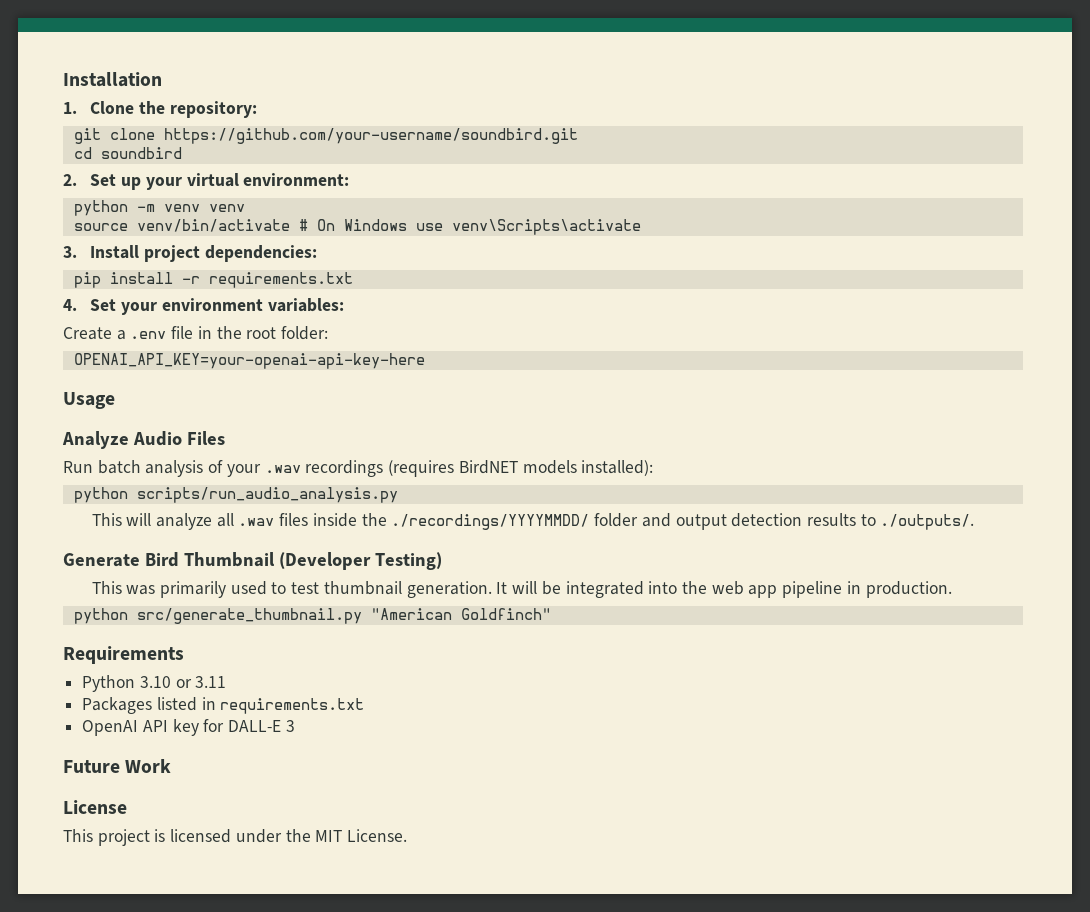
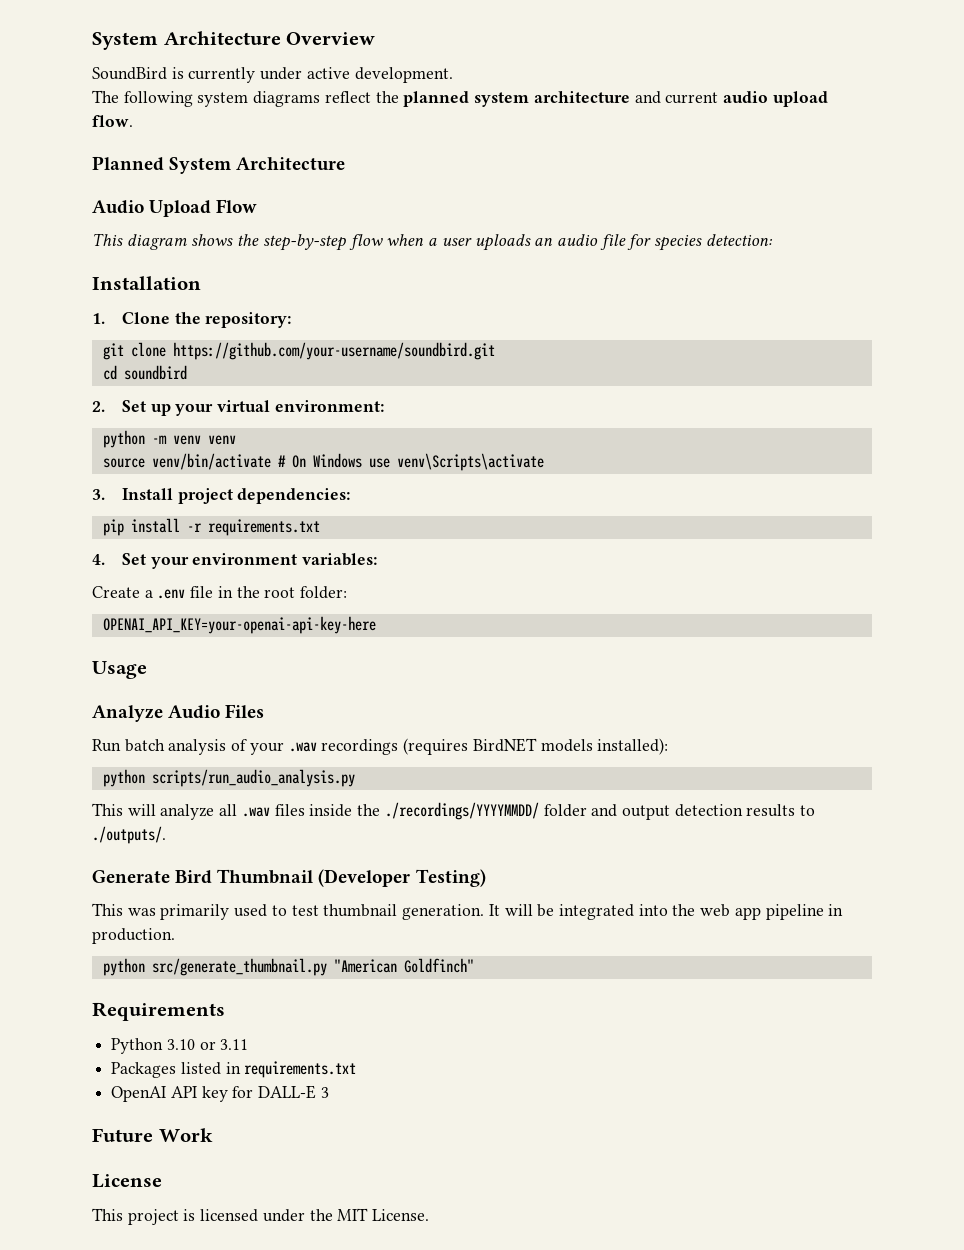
+ System Architecture Overview
+ SoundBird is currently under active development.
+ The following system diagrams reflect the planned system architecture and current audio upload flow.
+ Planned System Architecture
+ Audio Upload Flow
+ This diagram shows the step-by-step flow when a user uploads an audio file for species detection:

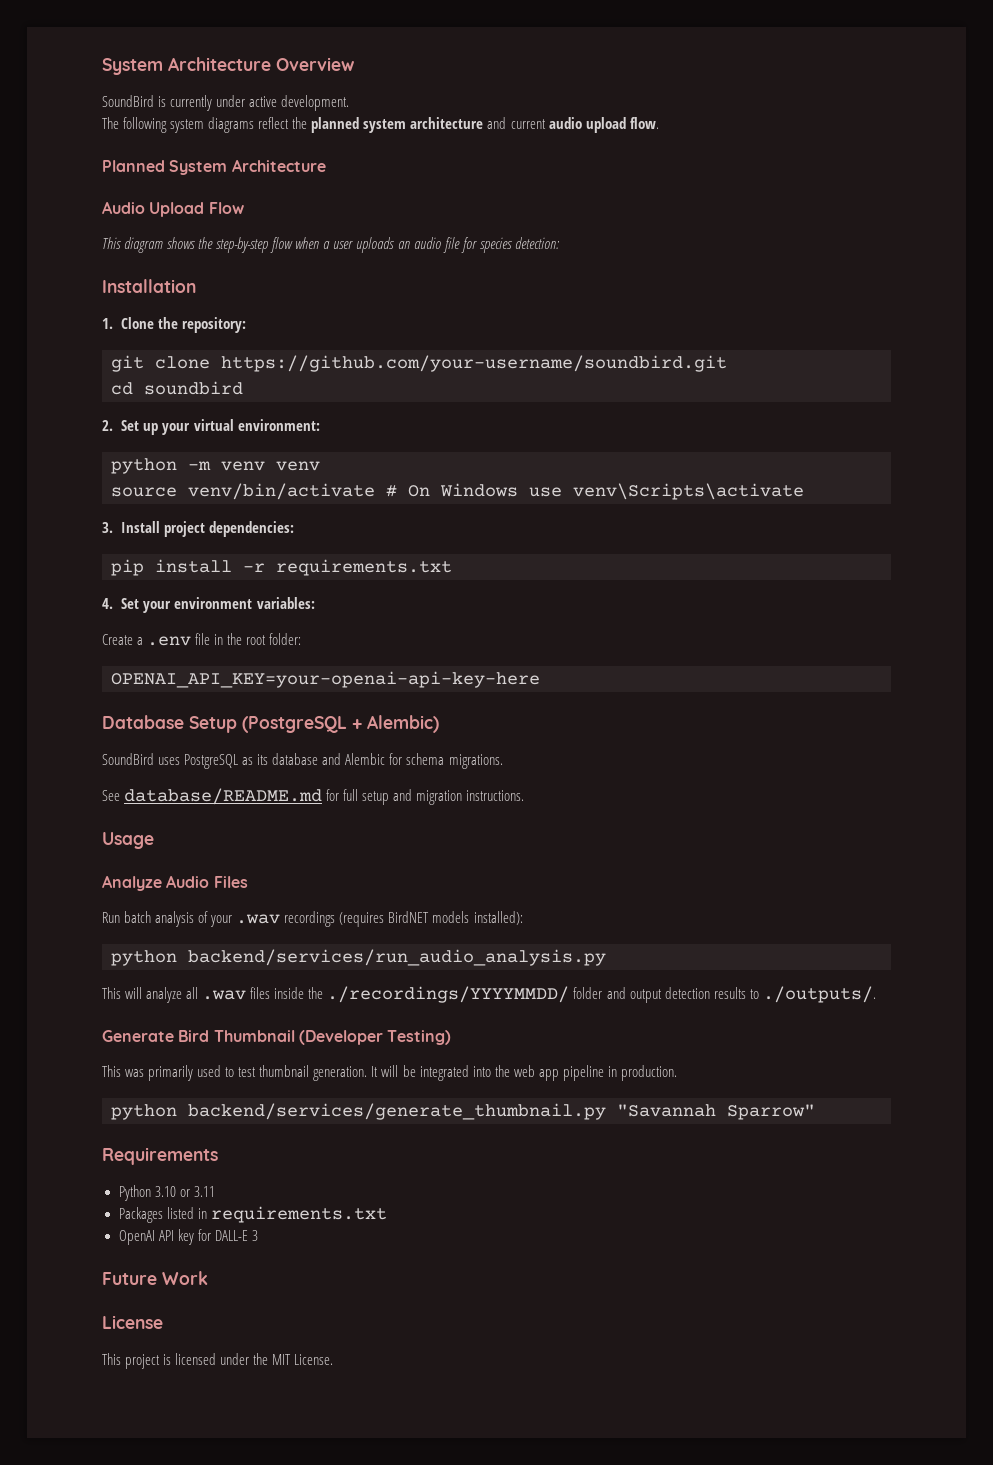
+ Database Setup (PostgreSQL + Alembic)
+ SoundBird uses PostgreSQL as its database and Alembic for schema migrations.
+ See database/README.md for full setup and migration instructions.
- python scripts/run_audio_analysis.py
+ python backend/services/run_audio_analysis.py
- python src/generate_thumbnail.py "American Goldfinch"
+ python backend/services/generate_thumbnail.py "Savannah Sparrow"

